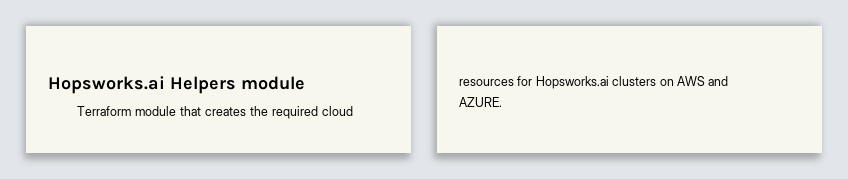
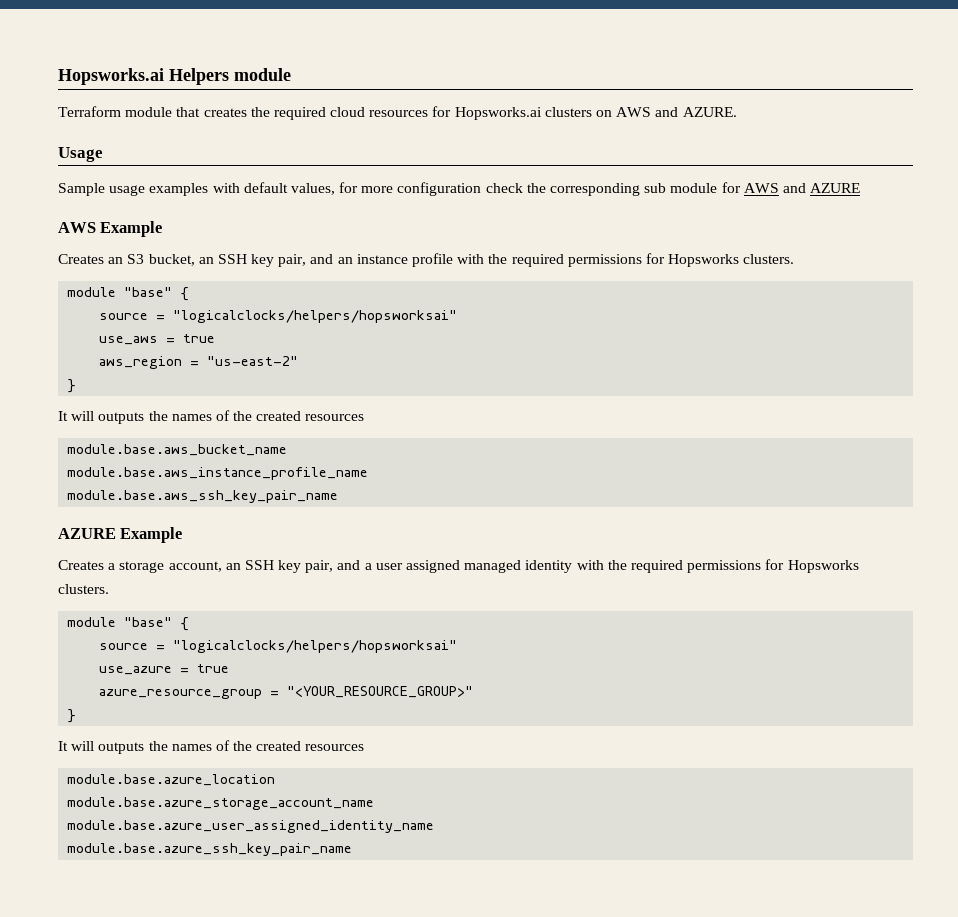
+ Usage
+ Sample usage examples with default values, for more configuration check the corresponding sub module for AWS and AZURE
+ AWS Example
+ Creates an S3 bucket, an SSH key pair, and an instance profile with the required permissions for Hopsworks clusters.
+ module "base" {
+ source = "logicalclocks/helpers/hopsworksai"
+ use_aws = true
+ aws_region = "us-east-2"
+ }
+ It will outputs the names of the created resources
+ module.base.aws_bucket_name
+ module.base.aws_instance_profile_name
+ module.base.aws_ssh_key_pair_name
+ AZURE Example
+ Creates a storage account, an SSH key pair, and a user assigned managed identity with the required permissions for Hopsworks clusters.
+ module "base" {
+ source = "logicalclocks/helpers/hopsworksai"
+ use_azure = true
+ azure_resource_group = "<YOUR_RESOURCE_GROUP>"
+ }
+ It will outputs the names of the created resources
+ module.base.azure_location
+ module.base.azure_storage_account_name
+ module.base.azure_user_assigned_identity_name
+ module.base.azure_ssh_key_pair_name

